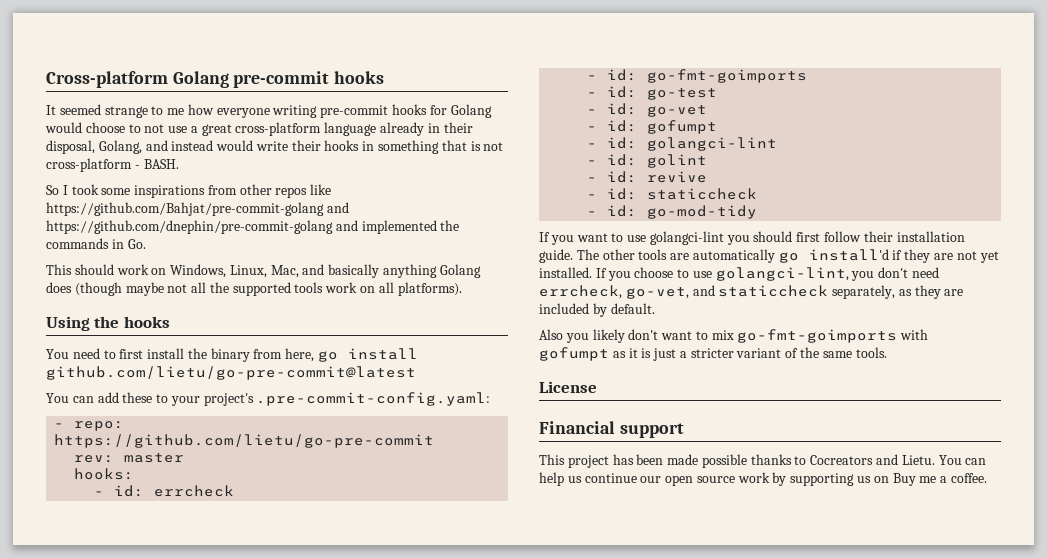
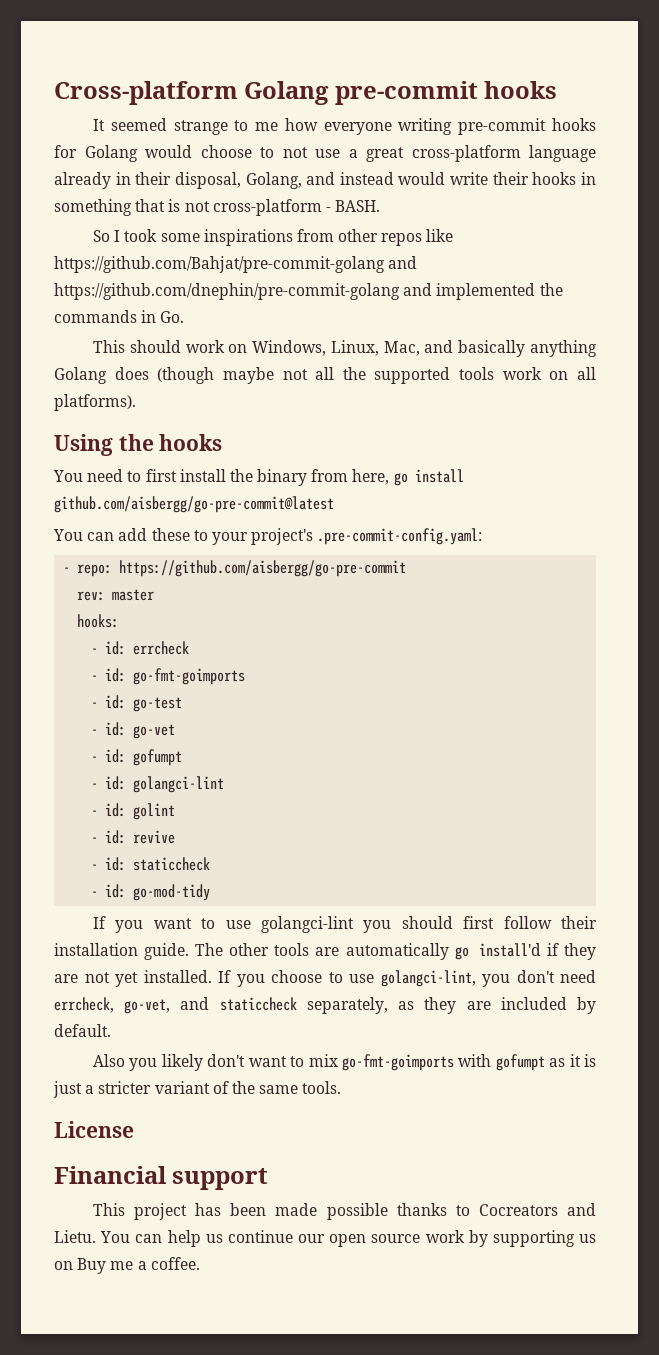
- You need to first install the binary from here, go install github.com/lietu/go-pre-commit@latest
+ You need to first install the binary from here, go install github.com/aisbergg/go-pre-commit@latest
- - repo: https://github.com/lietu/go-pre-commit
+ - repo: https://github.com/aisbergg/go-pre-commit

